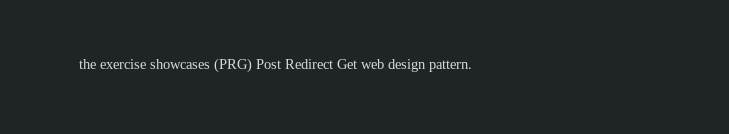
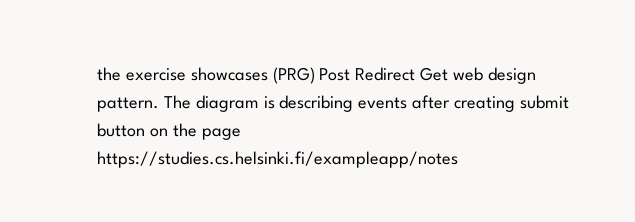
+ The diagram is describing events after creating submit button on the page https://studies.cs.helsinki.fi/exampleapp/notes

